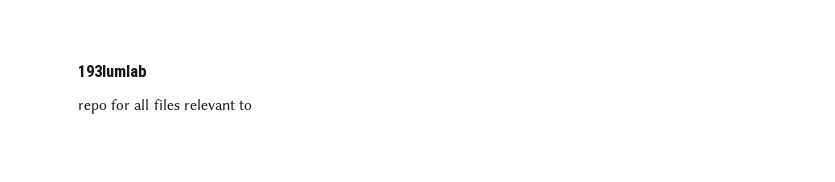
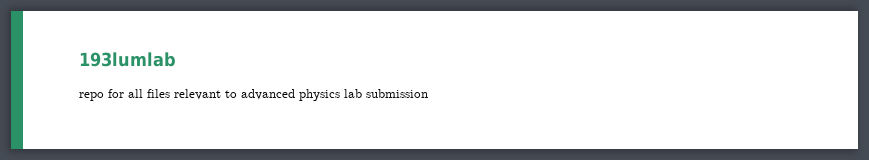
- repo for all files relevant to
+ repo for all files relevant to advanced physics lab submission

